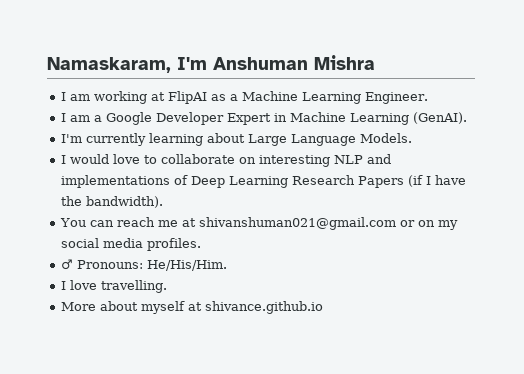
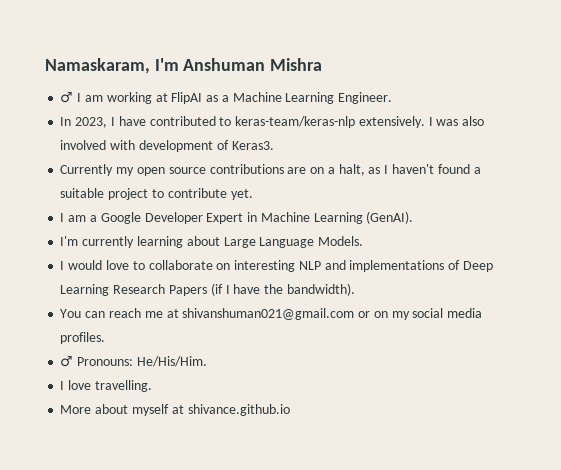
- I am working at FlipAI as a Machine Learning Engineer.
+ ♂ I am working at FlipAI as a Machine Learning Engineer.
+ In 2023, I have contributed to keras-team/keras-nlp extensively. I was also involved with development of Keras3.
+ Currently my open source contributions are on a halt, as I haven't found a suitable project to contribute yet.

